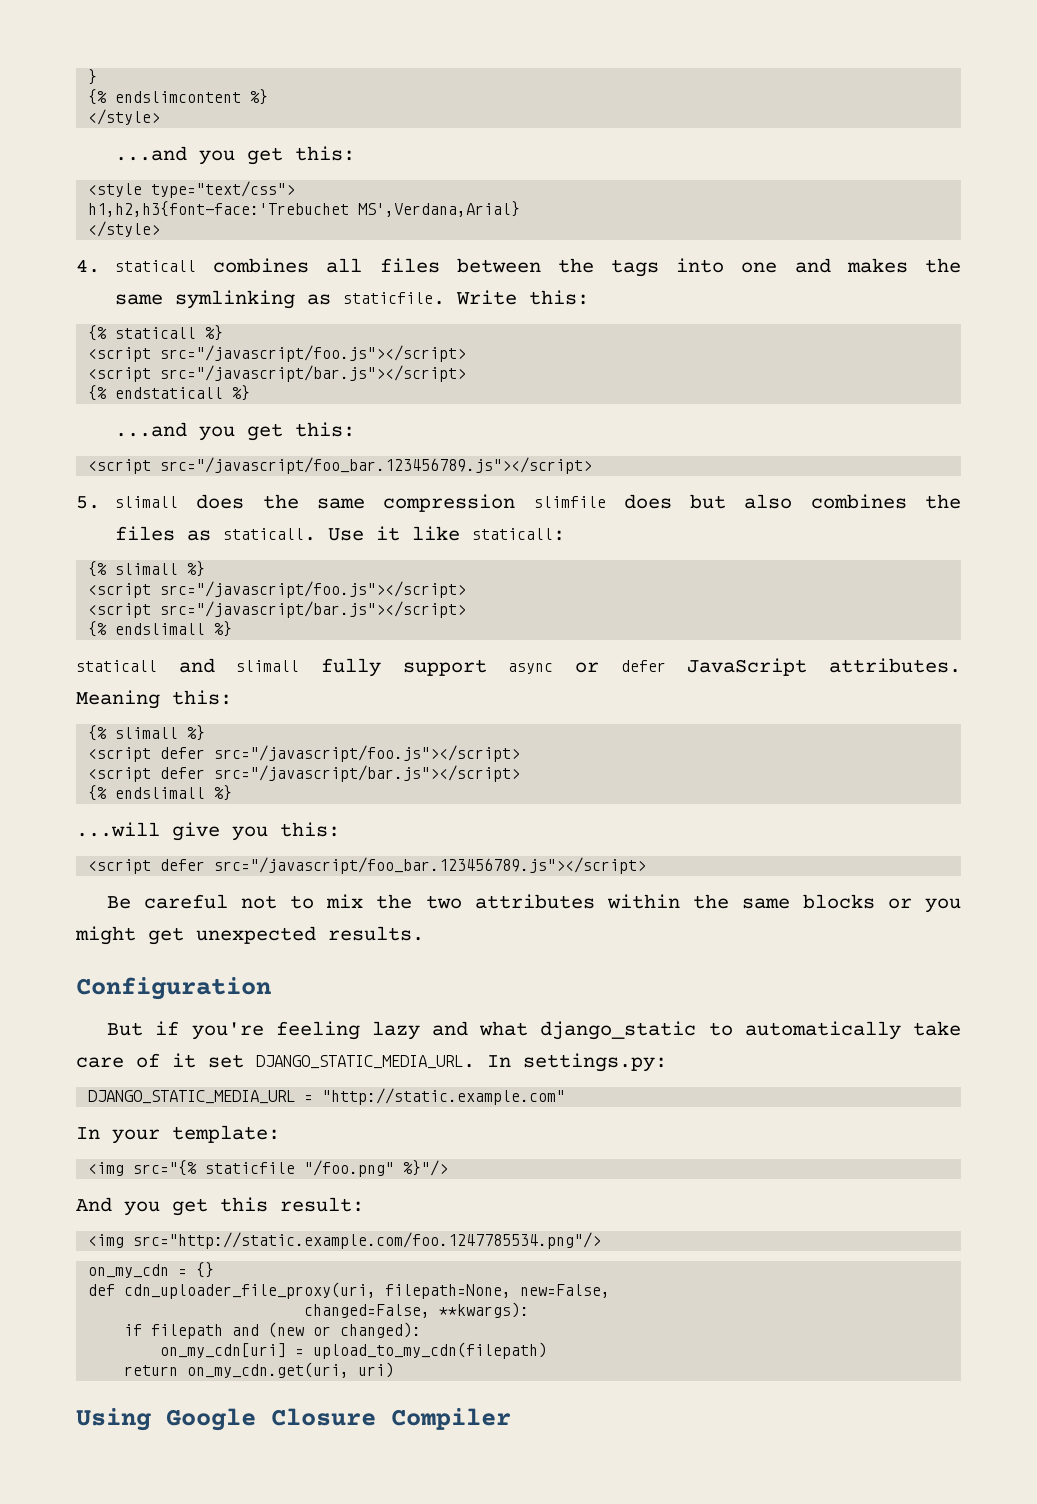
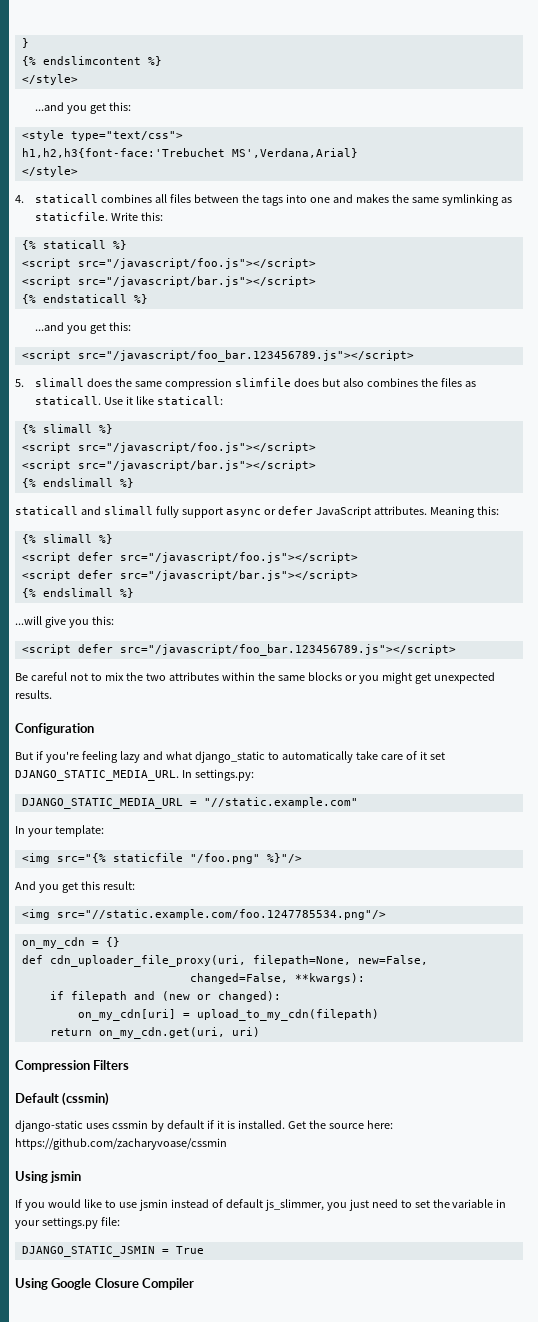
- DJANGO_STATIC_MEDIA_URL = "http://static.example.com"
+ DJANGO_STATIC_MEDIA_URL = "//static.example.com"
- <img src="http://static.example.com/foo.1247785534.png"/>
+ <img src="//static.example.com/foo.1247785534.png"/>
+ Compression Filters
+ Default (cssmin)
+ django-static uses cssmin by default if it is installed. Get the source here: https://github.com/zacharyvoase/cssmin
+ Using jsmin
+ If you would like to use jsmin instead of default js_slimmer, you just need to set the variable in your settings.py file:
+ DJANGO_STATIC_JSMIN = True

